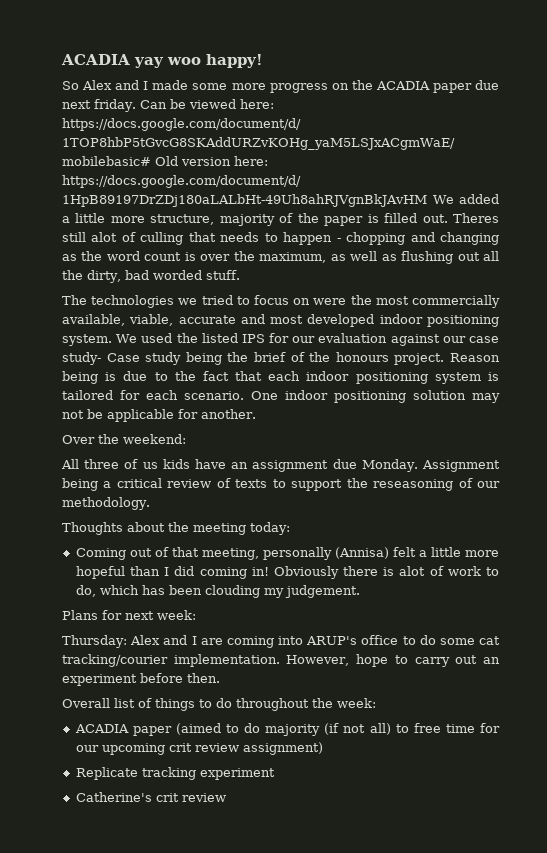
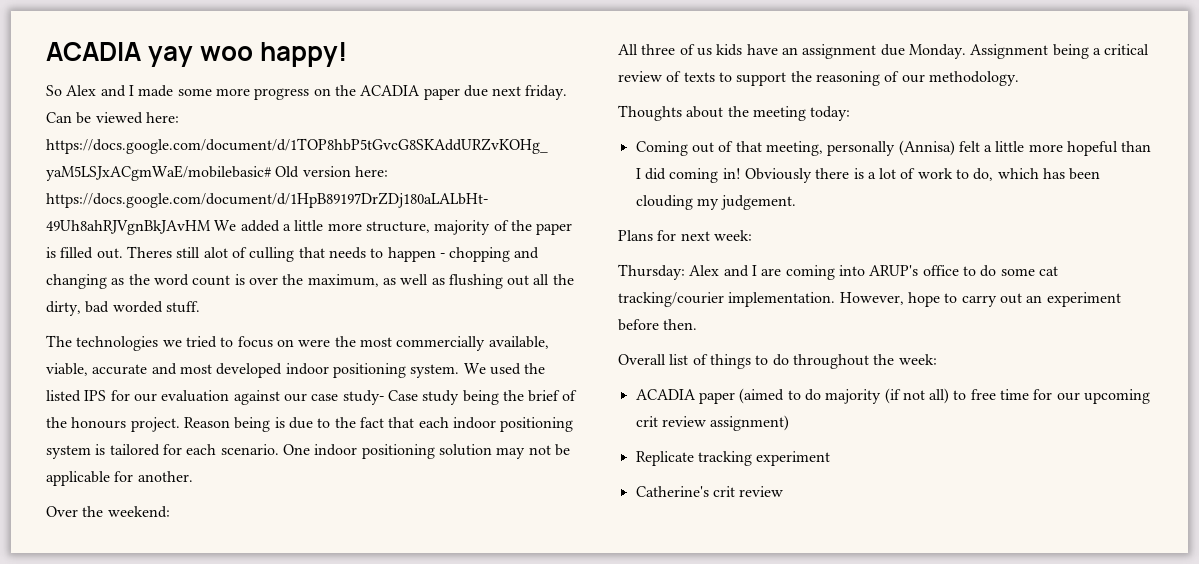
- Assignment being a critical review of texts to support the reseasoning of our methodology.
+ Assignment being a critical review of texts to support the reasoning of our methodology.
- Obviously there is alot of work to do, which has been clouding my judgement.
+ Obviously there is a lot of work to do, which has been clouding my judgement.

